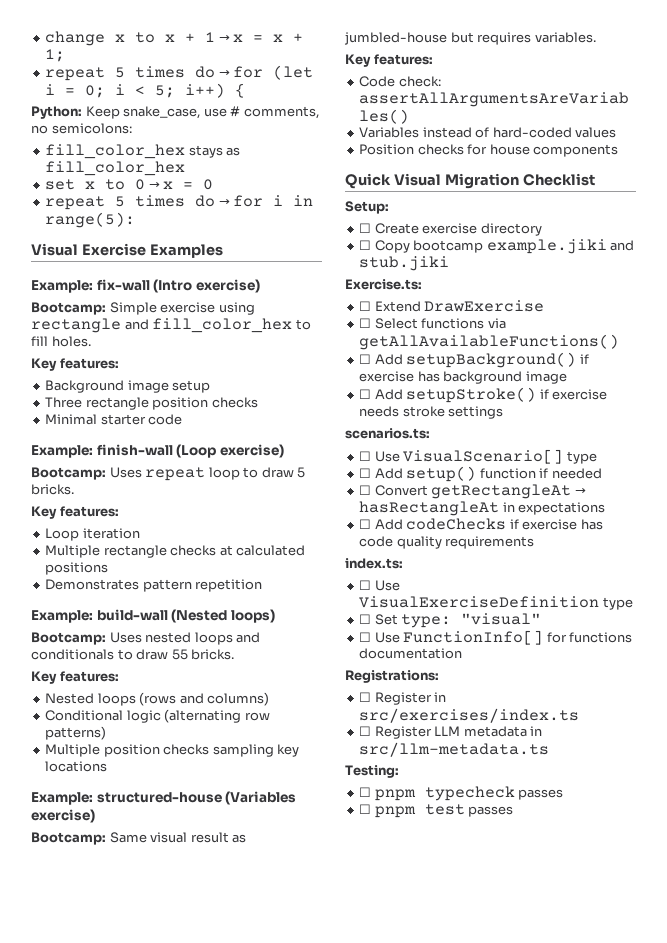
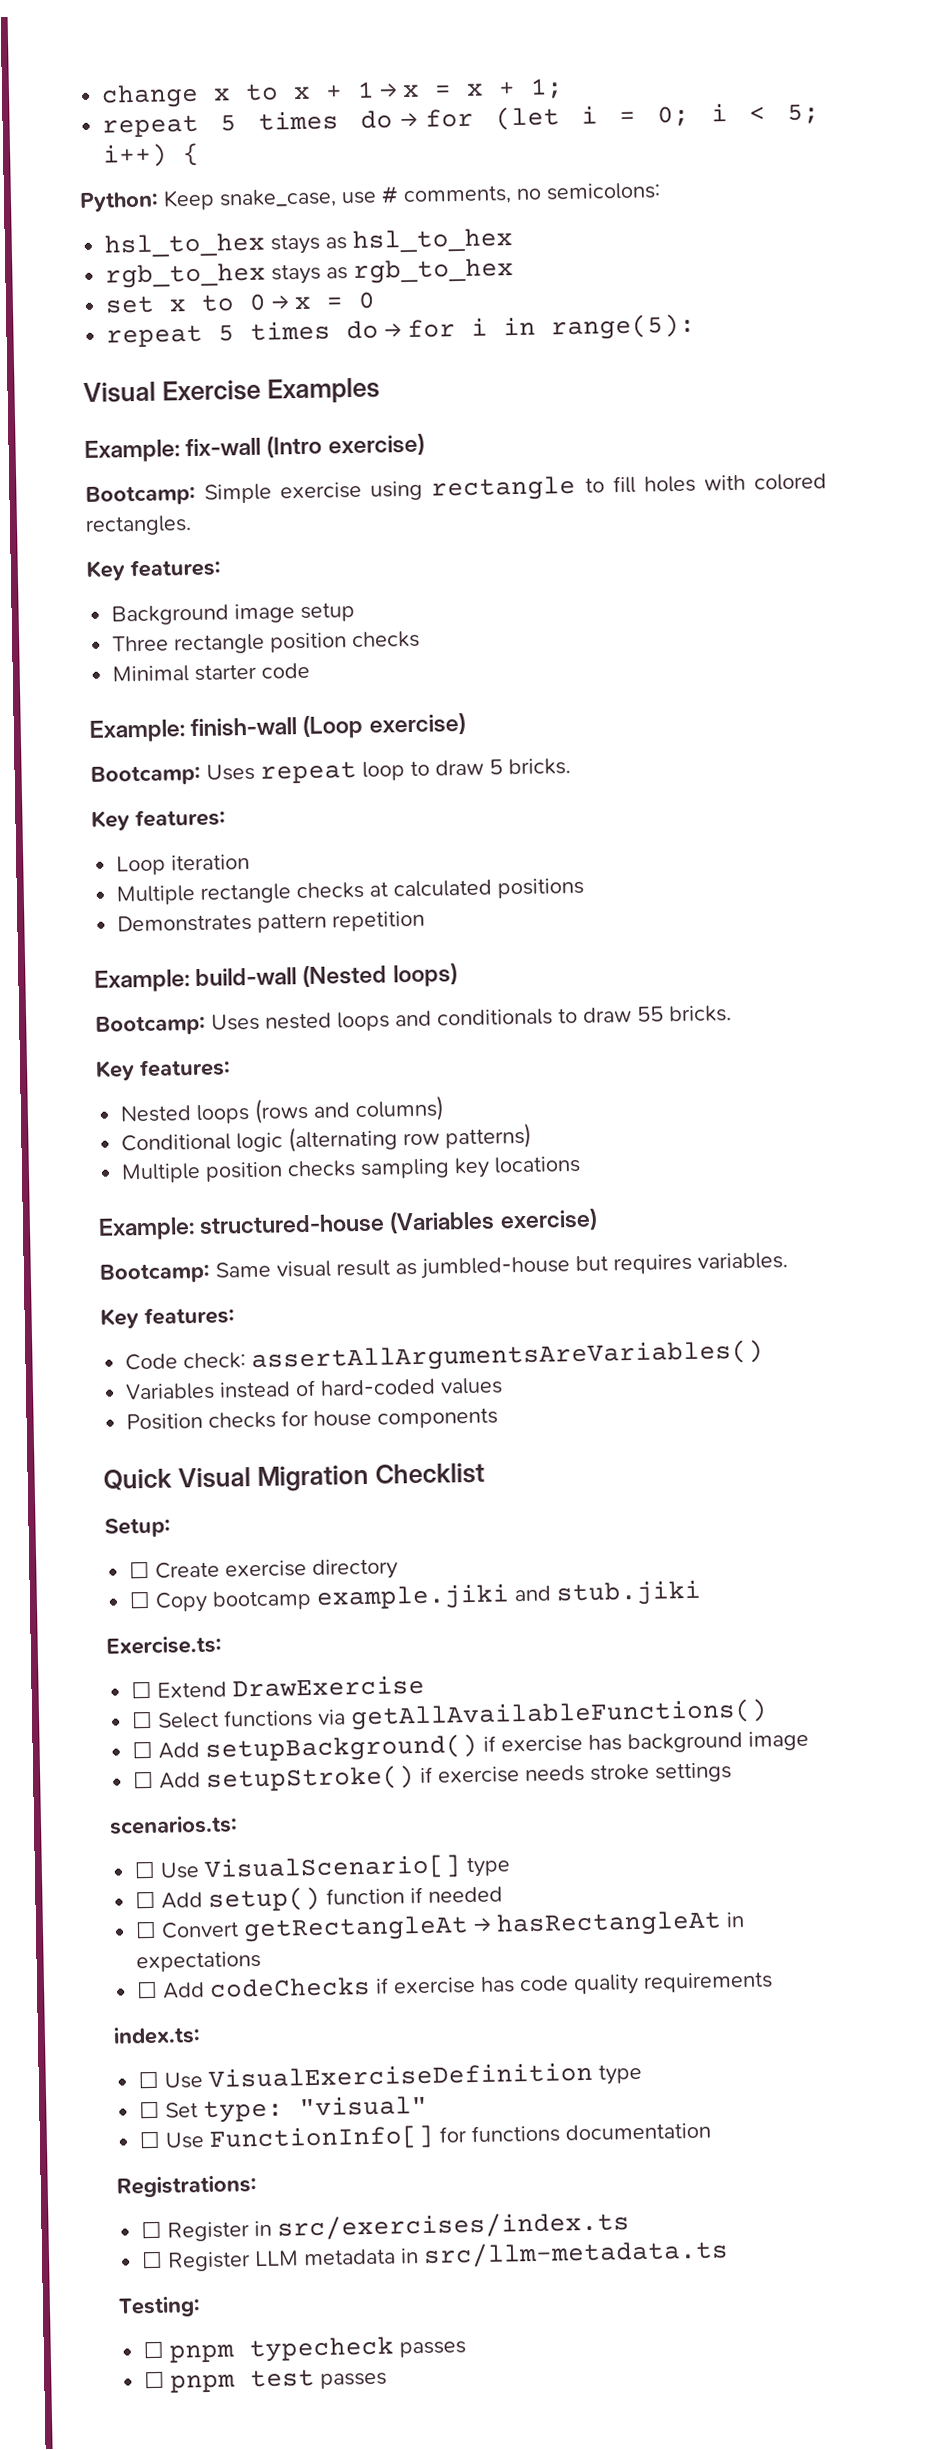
- fill_color_hex stays as fill_color_hex
+ hsl_to_hex stays as hsl_to_hex
+ rgb_to_hex stays as rgb_to_hex
- Bootcamp: Simple exercise using rectangle and fill_color_hex to fill holes.
+ Bootcamp: Simple exercise using rectangle to fill holes with colored rectangles.

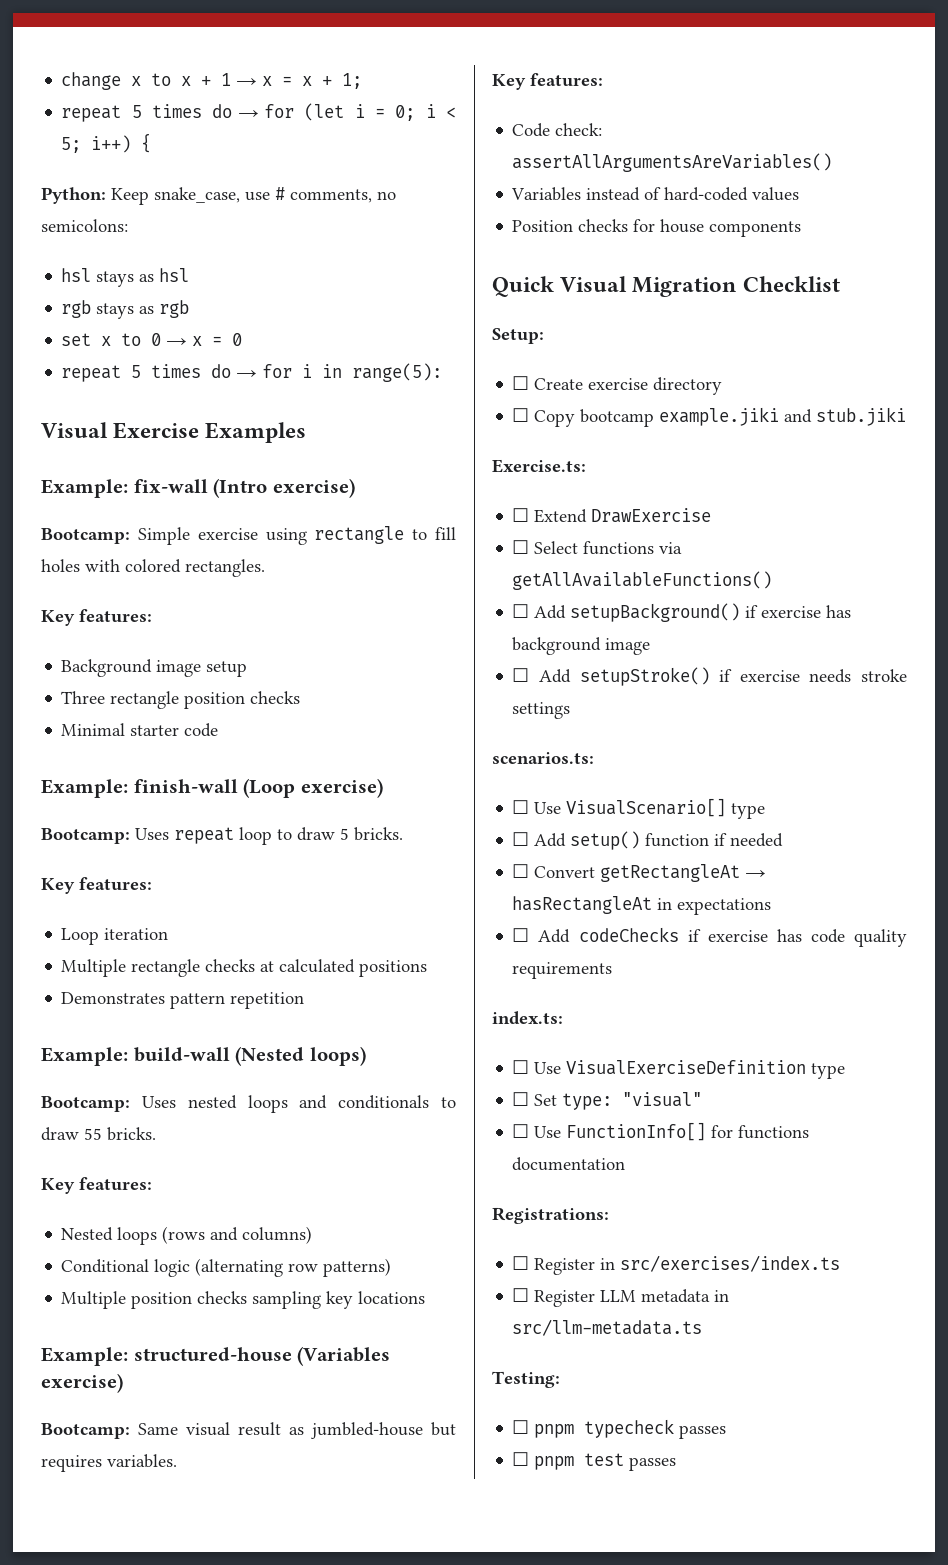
- hsl_to_hex stays as hsl_to_hex
- rgb_to_hex stays as rgb_to_hex
+ hsl stays as hsl
+ rgb stays as rgb

